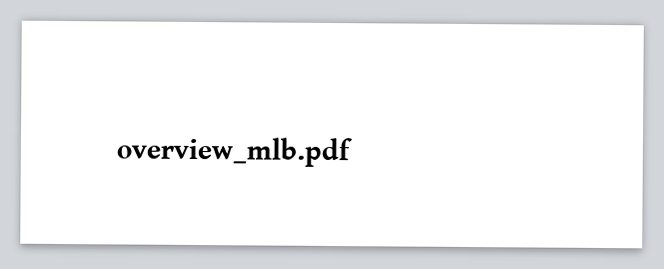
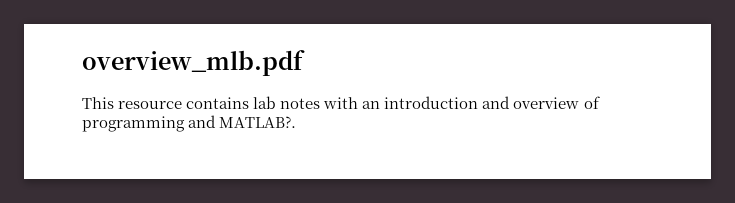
+ This resource contains lab notes with an introduction and overview of programming and MATLAB?.

